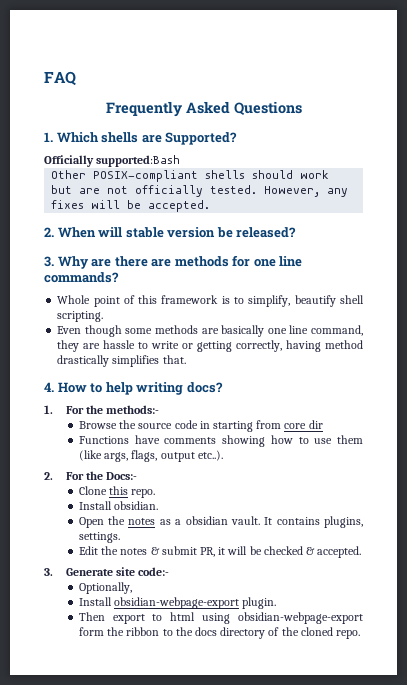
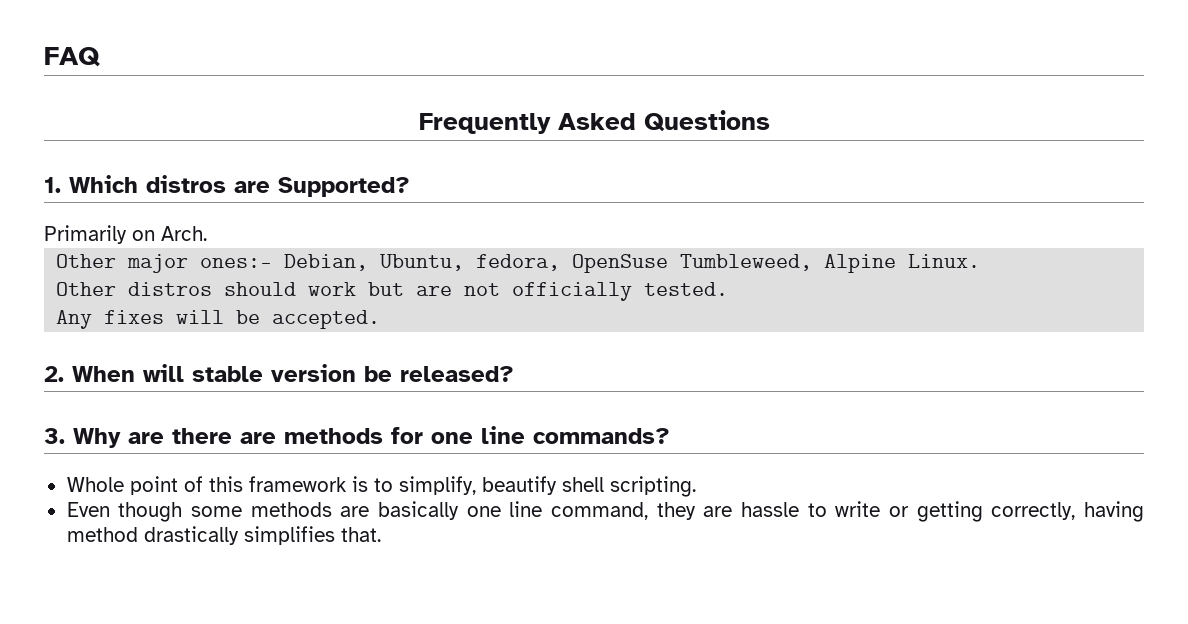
- 1. Which shells are Supported?
+ 1. Which distros are Supported?
- Officially supported:Bash
- Other POSIX-compliant shells should work but are not officially tested. However, any fixes will be accepted.
+ Primarily on Arch.
+ Other major ones:- Debian, Ubuntu, fedora, OpenSuse Tumbleweed, Alpine Linux.
+ Other distros should work but are not officially tested.
+ Any fixes will be accepted.
- 4. How to help writing docs?
- 1. For the methods:-
- Browse the source code in starting from core dir
- Functions have comments showing how to use them (like args, flags, output etc..).
- 2. For the Docs:-
- Clone this repo.
- Install obsidian.
- Open the notes as a obsidian vault. It contains plugins, settings.
- Edit the notes & submit PR, it will be checked & accepted.
- 3. Generate site code:-
- Optionally,
- Install obsidian-webpage-export plugin.
- Then export to html using obsidian-webpage-export form the ribbon to the docs directory of the cloned repo.

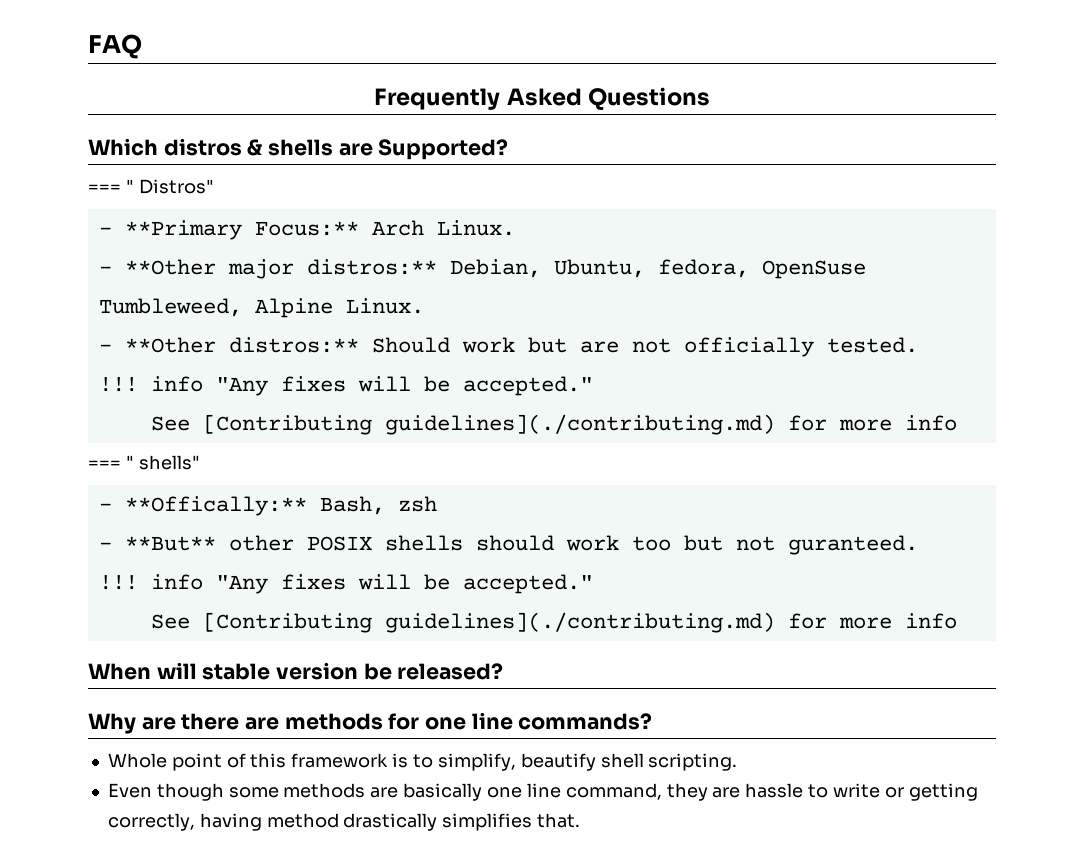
- 1. Which distros are Supported?
+ Which distros & shells are Supported?
- Primarily on Arch.
- Other major ones:- Debian, Ubuntu, fedora, OpenSuse Tumbleweed, Alpine Linux.
+ === " Distros"
+ - **Primary Focus:** Arch Linux.
+ - **Other major distros:** Debian, Ubuntu, fedora, OpenSuse Tumbleweed, Alpine Linux.
- Other distros should work but are not officially tested.
- Any fixes will be accepted.
- 2. When will stable version be released?
+ - **Other distros:** Should work but are not officially tested.
+ !!! info "Any fixes will be accepted."
+ See [Contributing guidelines](./contributing.md) for more info
+ === " shells"
+ - **Offically:** Bash, zsh
+ - **But** other POSIX shells should work too but not guranteed.
+ !!! info "Any fixes will be accepted."
+ See [Contributing guidelines](./contributing.md) for more info
+ When will stable version be released?
- 3. Why are there are methods for one line commands?
+ Why are there are methods for one line commands?

